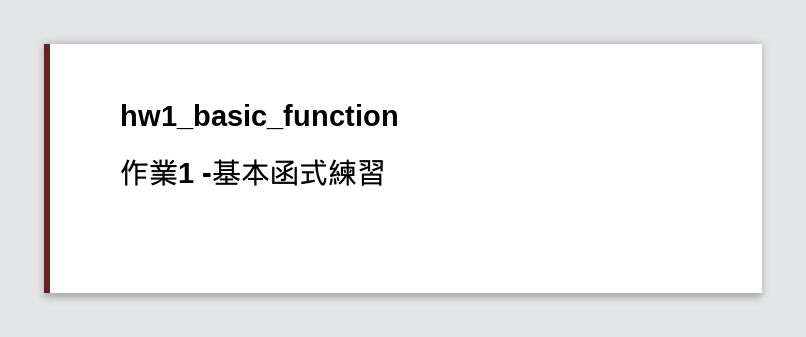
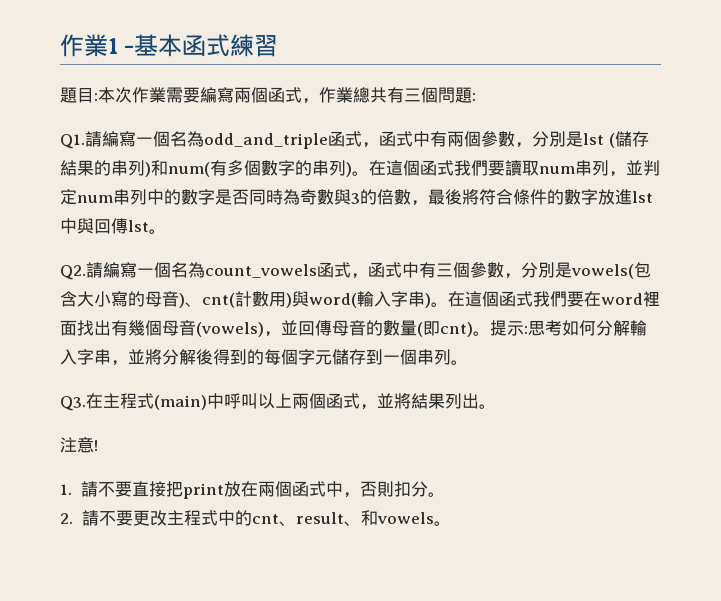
- hw1_basic_function
+ 題目:本次作業需要編寫兩個函式，作業總共有三個問題:
+ Q1.請編寫一個名為odd_and_triple函式，函式中有兩個參數，分別是lst (儲存結果的串列)和num(有多個數字的串列)。在這個函式我們要讀取num串列，並判定num串列中的數字是否同時為奇數與3的倍數，最後將符合條件的數字放進lst中與回傳lst。
+ Q2.請編寫一個名為count_vowels函式，函式中有三個參數，分別是vowels(包含大小寫的母音)、cnt(計數用)與word(輸入字串)。在這個函式我們要在word裡面找出有幾個母音(vowels)，並回傳母音的數量(即cnt)。提示:思考如何分解輸入字串，並將分解後得到的每個字元儲存到一個串列。
+ Q3.在主程式(main)中呼叫以上兩個函式，並將結果列出。
+ 注意!
+ 1.請不要直接把print放在兩個函式中，否則扣分。
+ 2.請不要更改主程式中的cnt、result、和vowels。

